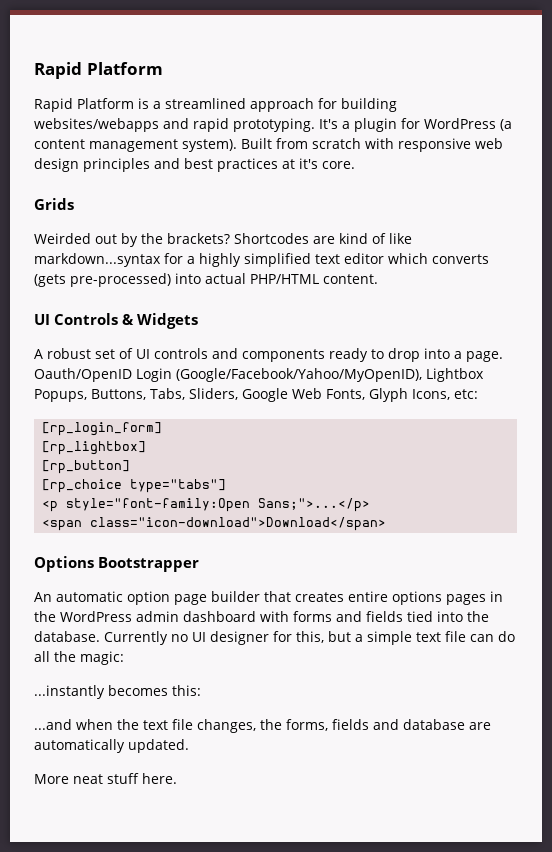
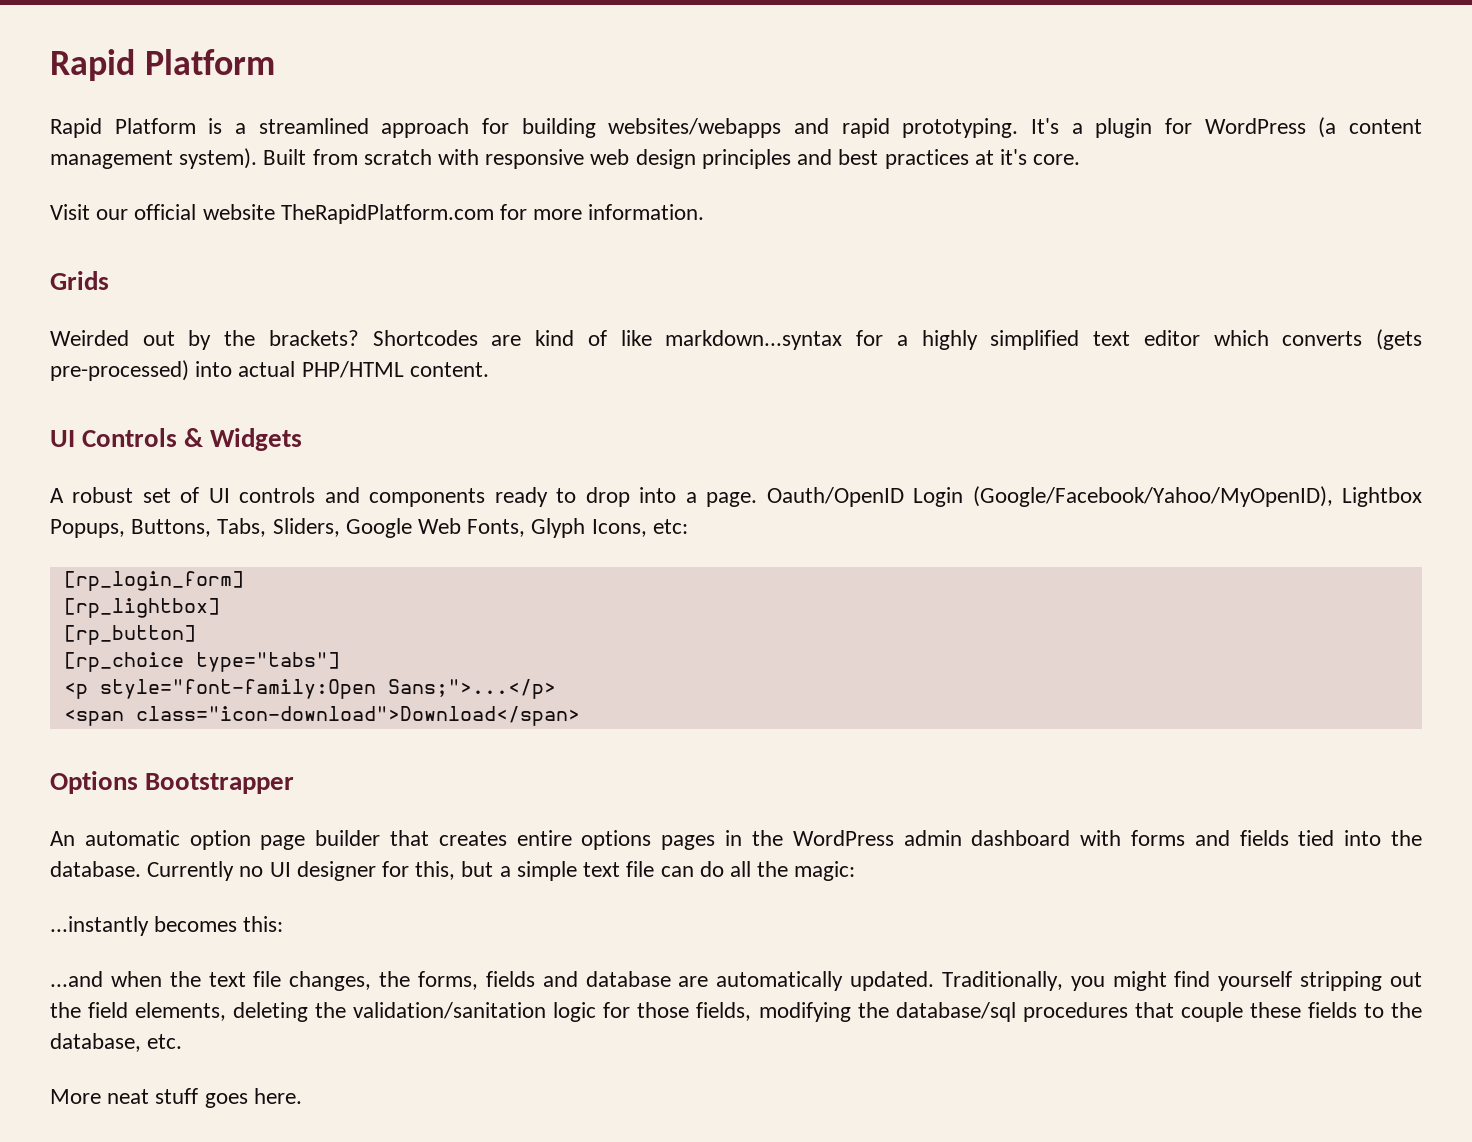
+ Visit our official website TheRapidPlatform.com for more information.
+ Traditionally, you might find yourself stripping out the field elements, deleting the validation/sanitation logic for those fields, modifying the database/sql procedures that couple these fields to the database, etc.
- More neat stuff here.
+ More neat stuff goes here.

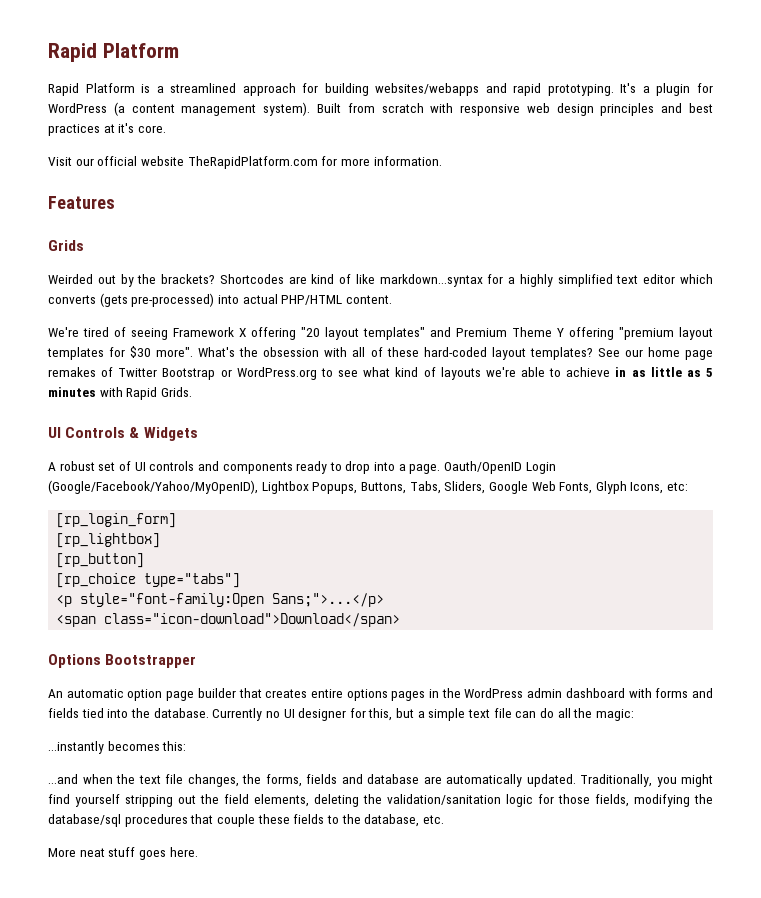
+ Features
+ We're tired of seeing Framework X offering "20 layout templates" and Premium Theme Y offering "premium layout templates for $30 more". What's the obsession with all of these hard-coded layout templates? See our home page remakes of Twitter Bootstrap or WordPress.org to see what kind of layouts we're able to achieve in as little as 5 minutes with Rapid Grids.

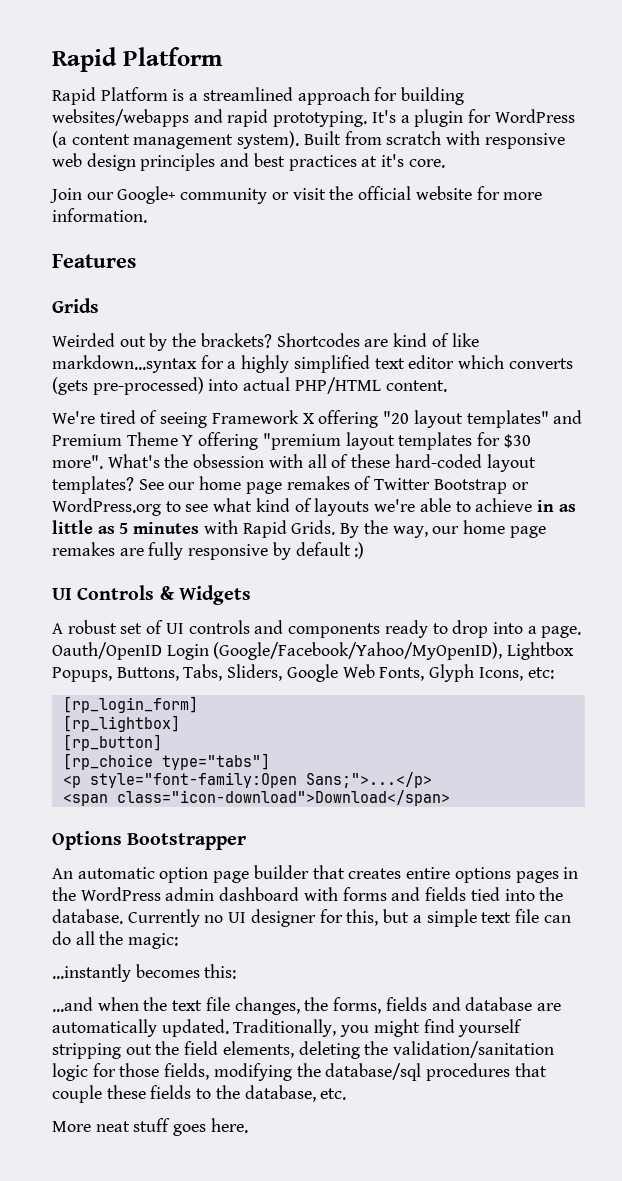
- Visit our official website TheRapidPlatform.com for more information.
+ Join our Google+ community or visit the official website for more information.
+ By the way, our home page remakes are fully responsive by default :)

